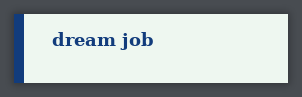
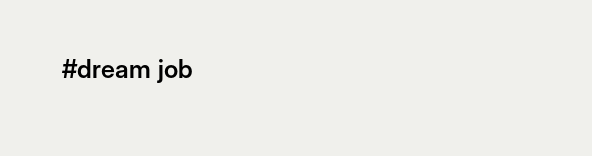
- dream job
+ #dream job

